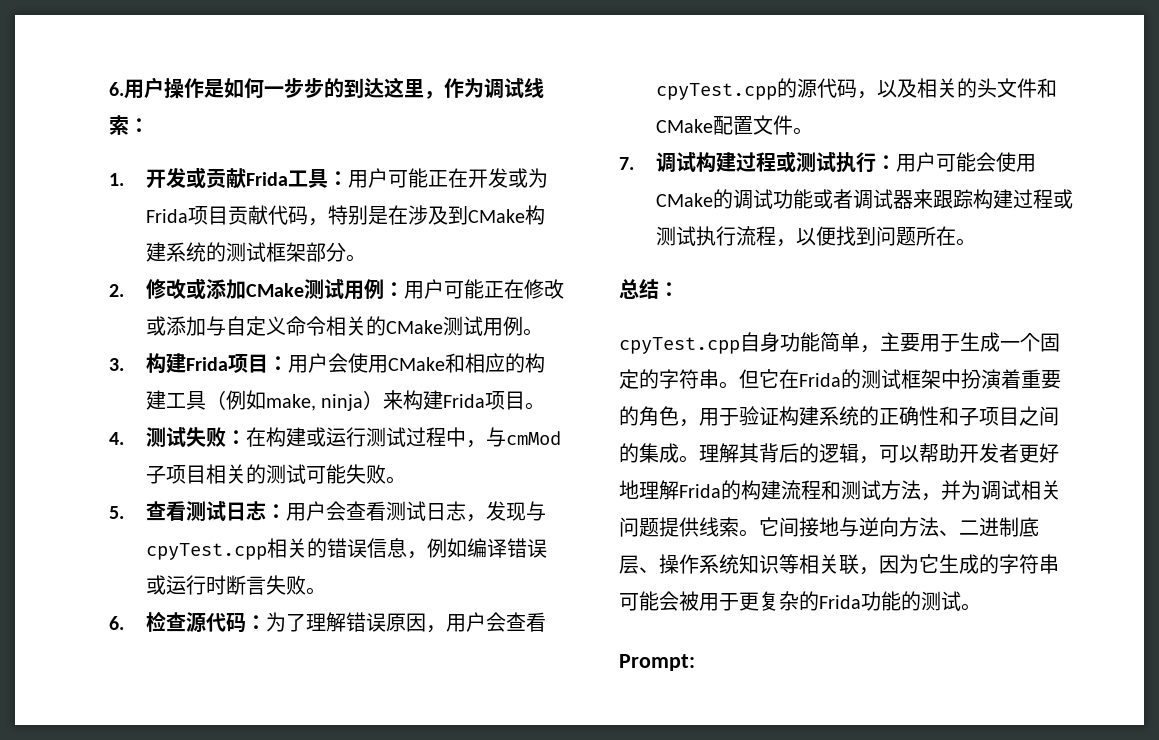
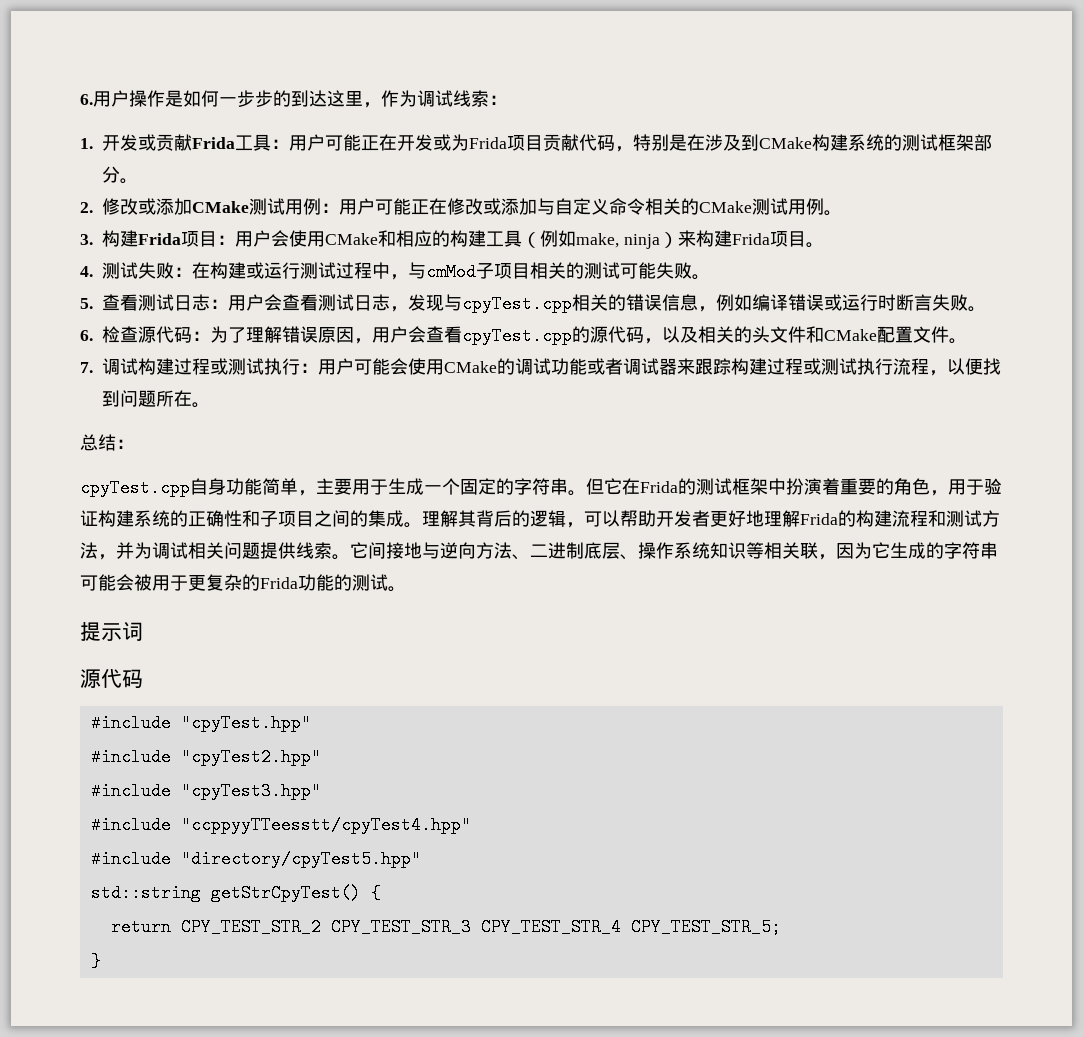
- Prompt:
+ 提示词
+ 源代码
+ #include "cpyTest.hpp"
+ #include "cpyTest2.hpp"
+ #include "cpyTest3.hpp"
+ #include "ccppyyTTeesstt/cpyTest4.hpp"
+ #include "directory/cpyTest5.hpp"
+ std::string getStrCpyTest() {
+ return CPY_TEST_STR_2 CPY_TEST_STR_3 CPY_TEST_STR_4 CPY_TEST_STR_5;
+ }

